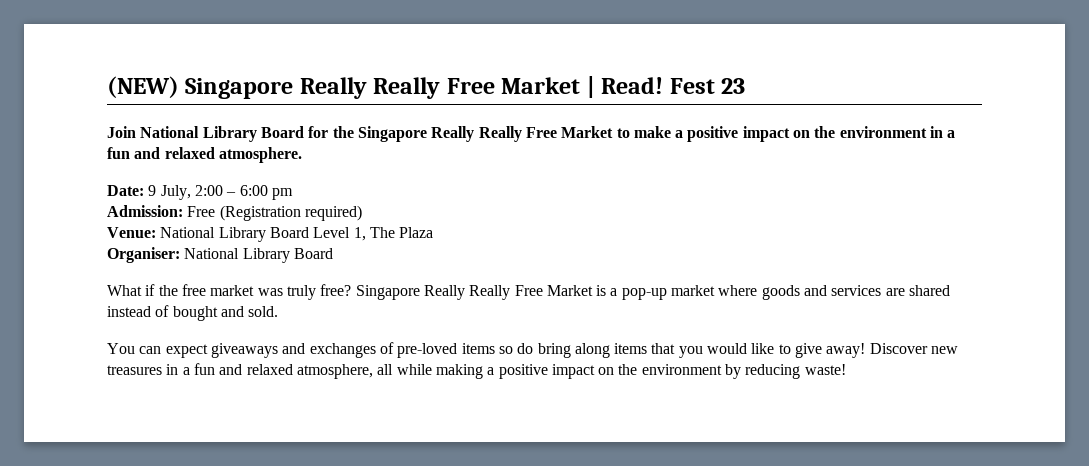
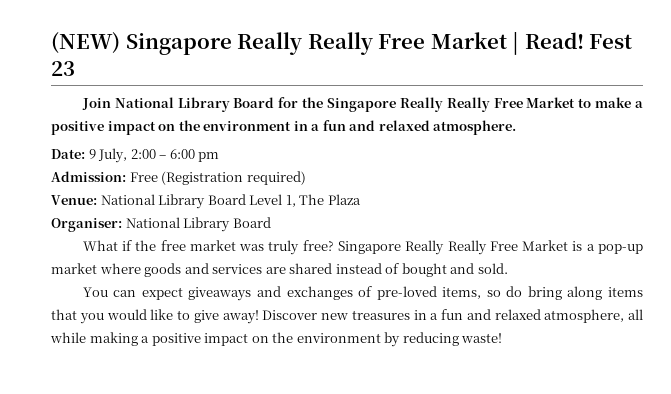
- You can expect giveaways and exchanges of pre-loved items so do bring along items that you would like to give away!
+ You can expect giveaways and exchanges of pre-loved items, so do bring along items that you would like to give away!

